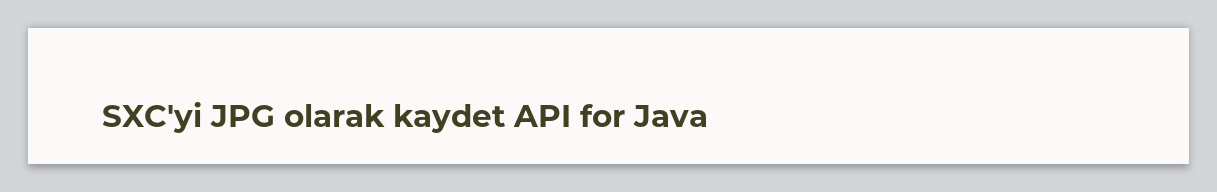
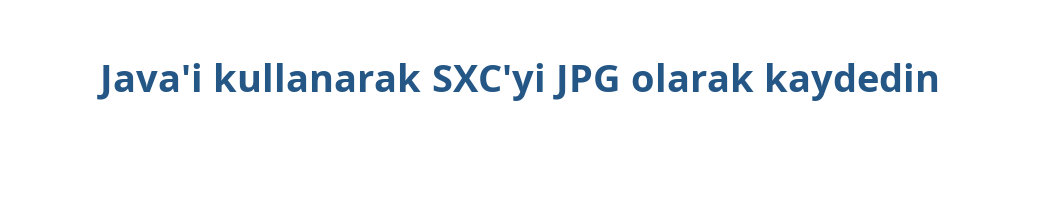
- SXC'yi JPG olarak kaydet API for Java
+ Java'i kullanarak SXC'yi JPG olarak kaydedin

